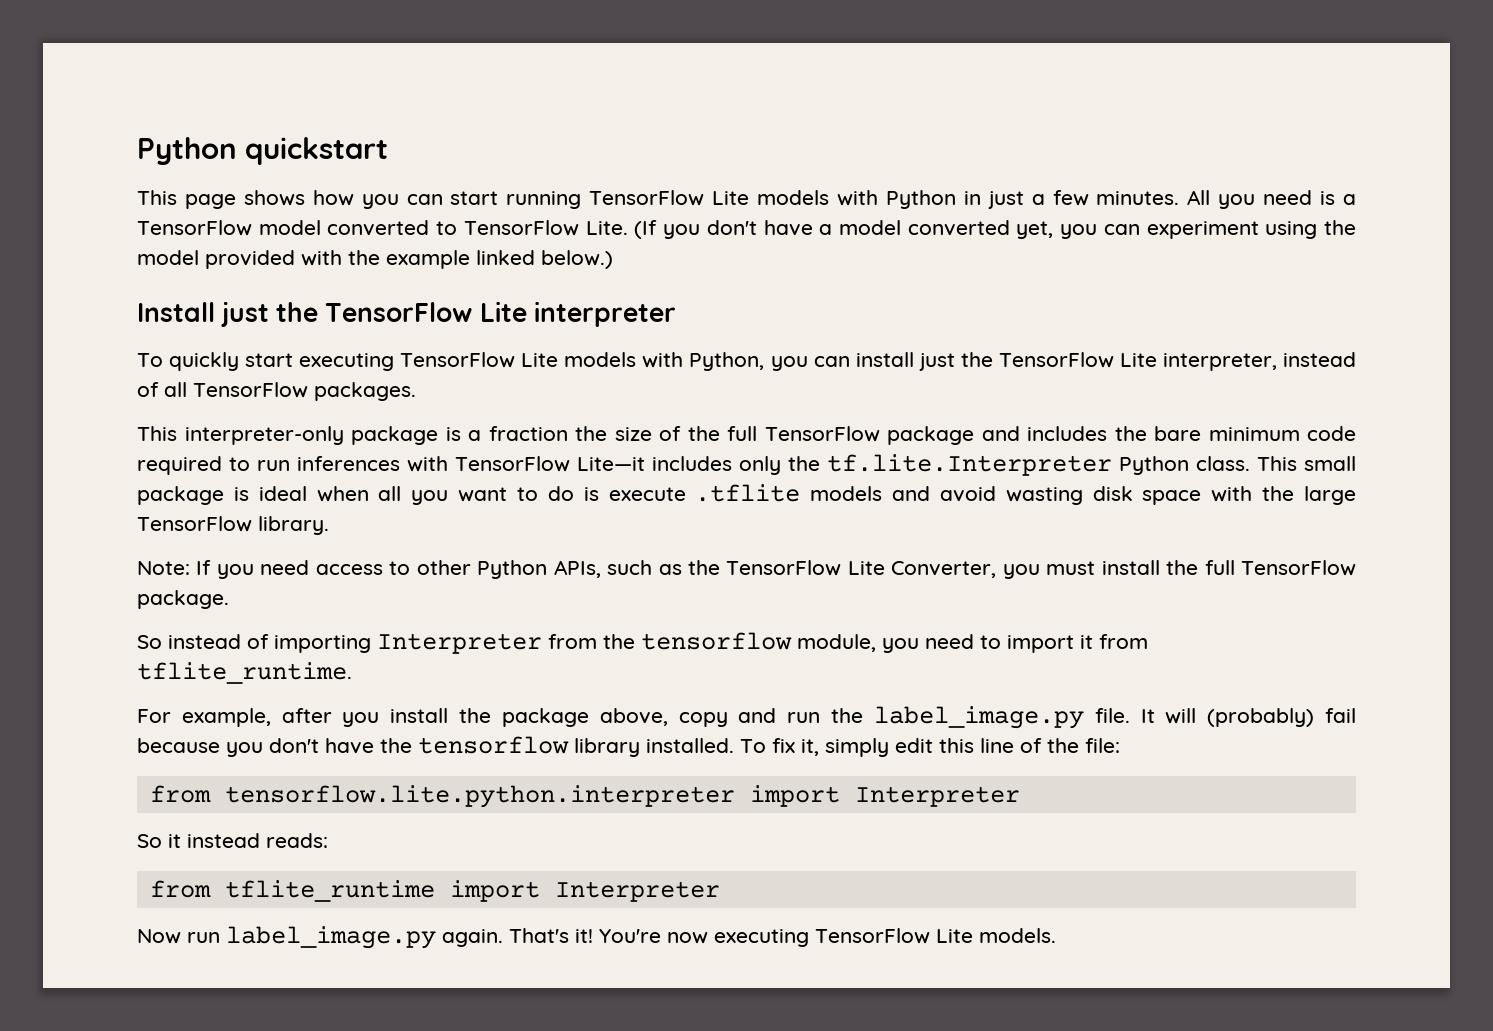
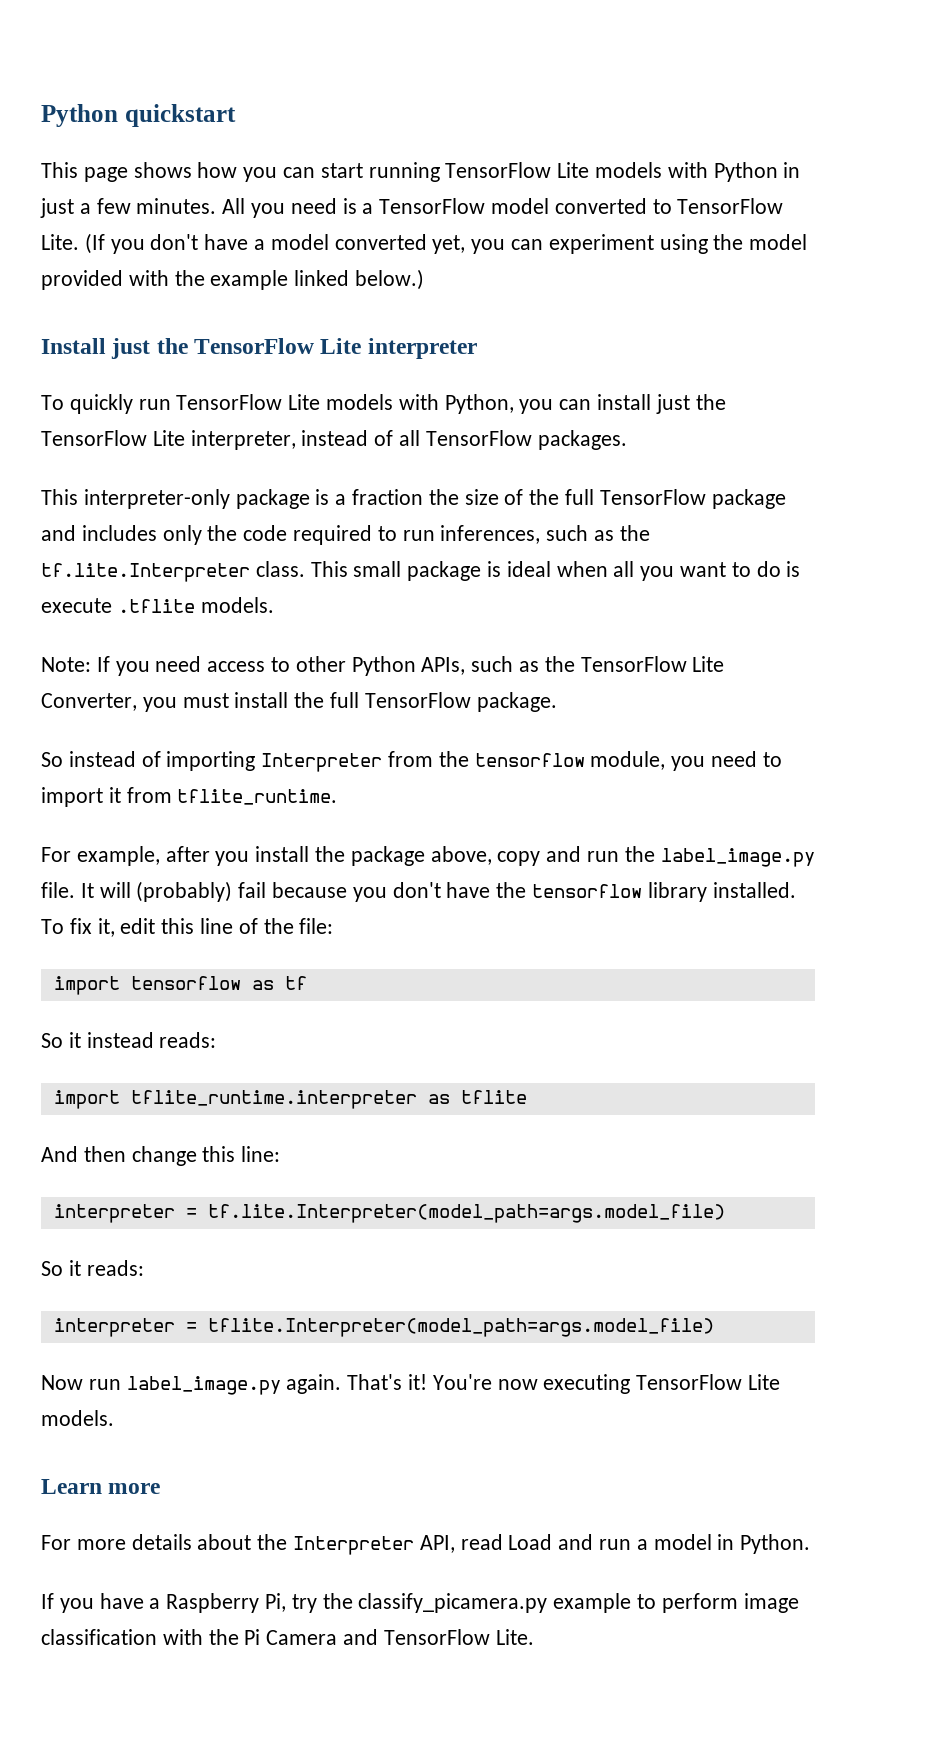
- To quickly start executing TensorFlow Lite models with Python, you can install just the TensorFlow Lite interpreter, instead of all TensorFlow packages.
+ To quickly run TensorFlow Lite models with Python, you can install just the TensorFlow Lite interpreter, instead of all TensorFlow packages.
- This interpreter-only package is a fraction the size of the full TensorFlow package and includes the bare minimum code required to run inferences with TensorFlow Lite—it includes only the tf.lite.Interpreter Python class.
+ This interpreter-only package is a fraction the size of the full TensorFlow package and includes only the code required to run inferences, such as the tf.lite.Interpreter class.
- This small package is ideal when all you want to do is execute .tflite models and avoid wasting disk space with the large TensorFlow library.
+ This small package is ideal when all you want to do is execute .tflite models.
- To fix it, simply edit this line of the file:
+ To fix it, edit this line of the file:
- from tensorflow.lite.python.interpreter import Interpreter
+ import tensorflow as tf
- from tflite_runtime import Interpreter
+ import tflite_runtime.interpreter as tflite
+ And then change this line:
+ interpreter = tf.lite.Interpreter(model_path=args.model_file)
+ So it reads:
+ interpreter = tflite.Interpreter(model_path=args.model_file)
+ Learn more
+ For more details about the Interpreter API, read Load and run a model in Python.
+ If you have a Raspberry Pi, try the classify_picamera.py example to perform image classification with the Pi Camera and TensorFlow Lite.

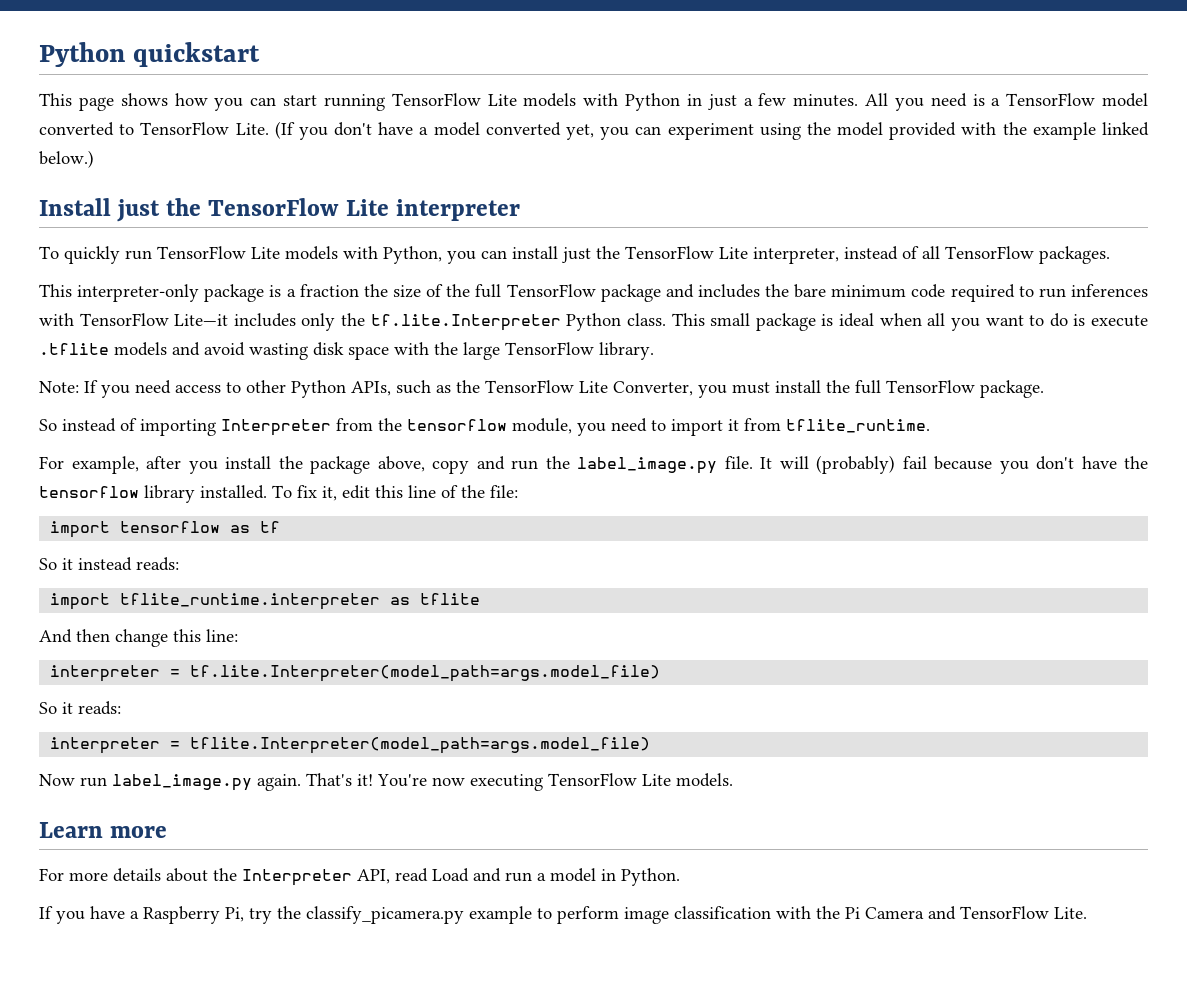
- This interpreter-only package is a fraction the size of the full TensorFlow package and includes only the code required to run inferences, such as the tf.lite.Interpreter class.
+ This interpreter-only package is a fraction the size of the full TensorFlow package and includes the bare minimum code required to run inferences with TensorFlow Lite—it includes only the tf.lite.Interpreter Python class.
- This small package is ideal when all you want to do is execute .tflite models.
+ This small package is ideal when all you want to do is execute .tflite models and avoid wasting disk space with the large TensorFlow library.

